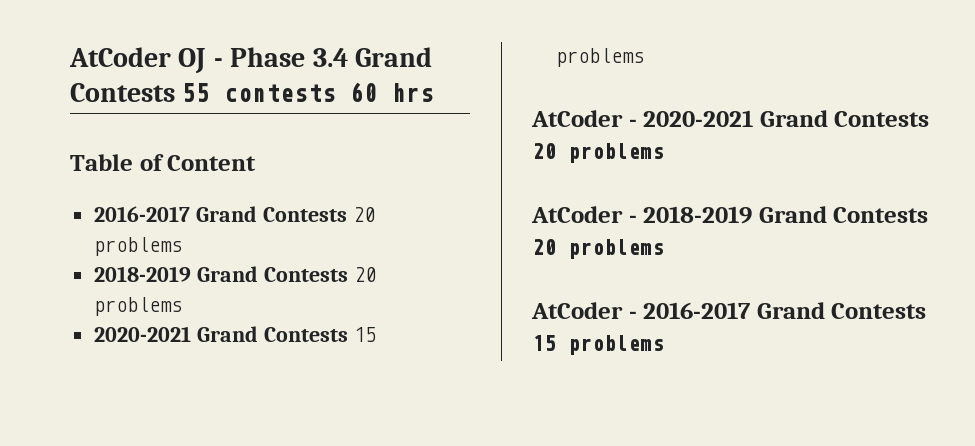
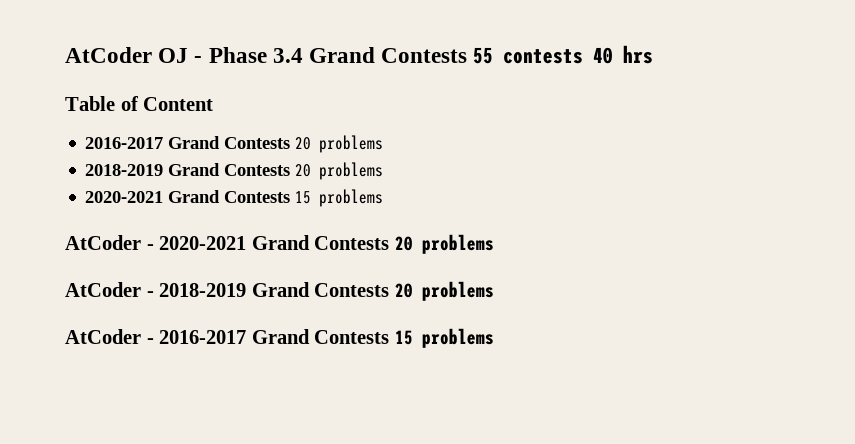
- AtCoder OJ - Phase 3.4 Grand Contests 55 contests 60 hrs
+ AtCoder OJ - Phase 3.4 Grand Contests 55 contests 40 hrs

